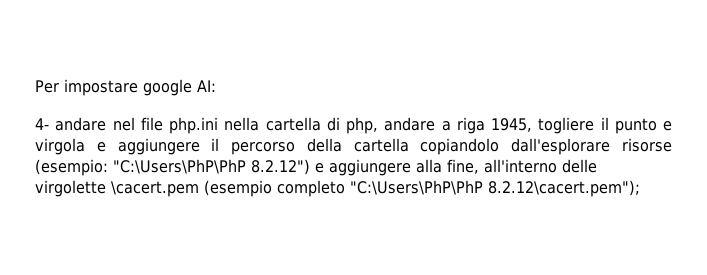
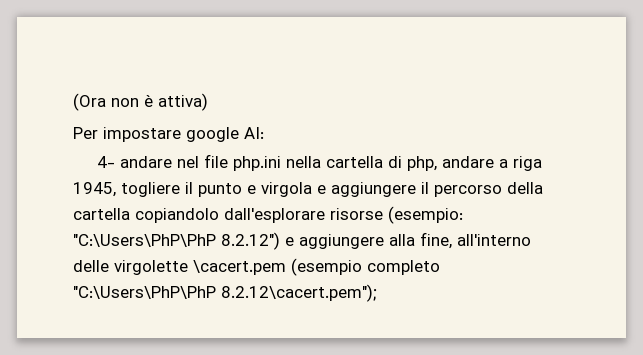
+ (Ora non è attiva)

